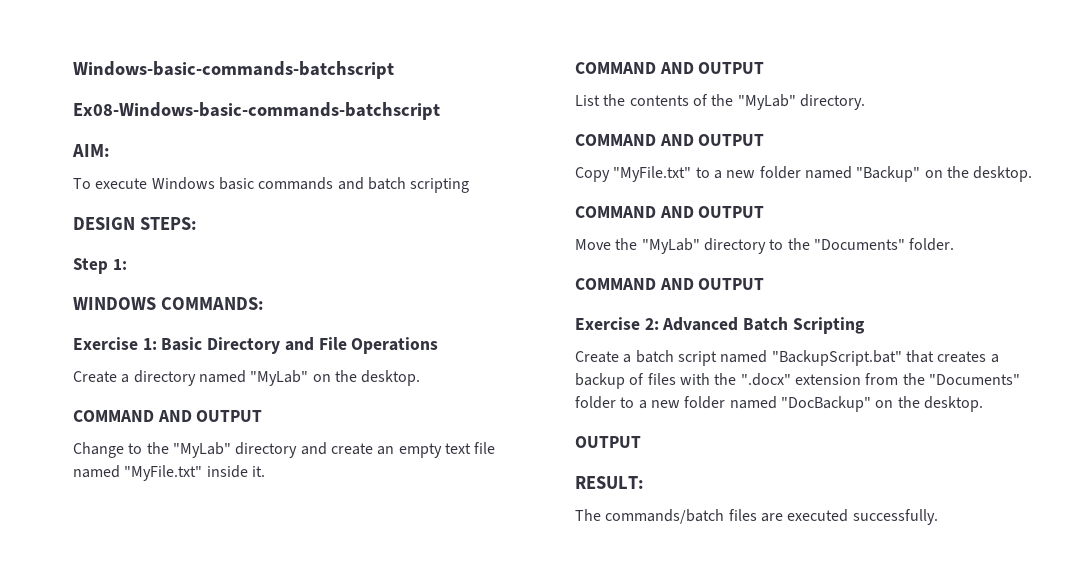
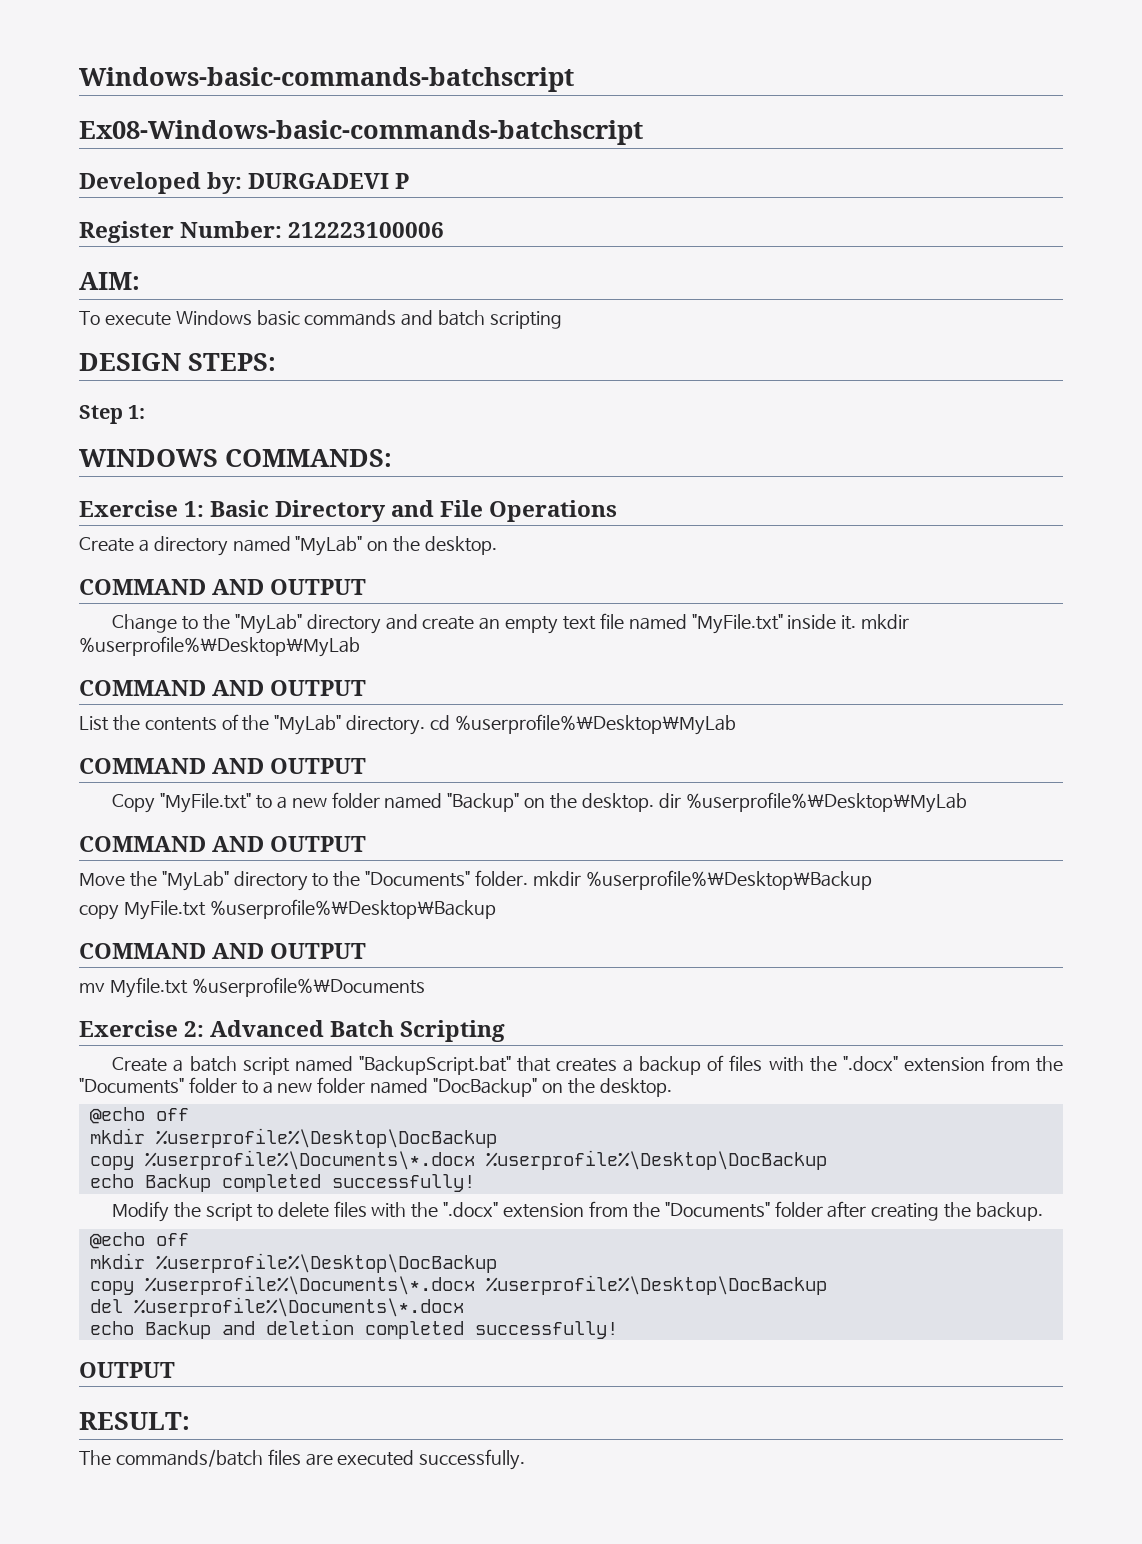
+ Developed by: DURGADEVI P
+ Register Number: 212223100006
- Change to the "MyLab" directory and create an empty text file named "MyFile.txt" inside it.
+ Change to the "MyLab" directory and create an empty text file named "MyFile.txt" inside it. mkdir %userprofile%\Desktop\MyLab
- List the contents of the "MyLab" directory.
+ List the contents of the "MyLab" directory. cd %userprofile%\Desktop\MyLab
- Copy "MyFile.txt" to a new folder named "Backup" on the desktop.
+ Copy "MyFile.txt" to a new folder named "Backup" on the desktop. dir %userprofile%\Desktop\MyLab
- Move the "MyLab" directory to the "Documents" folder.
+ Move the "MyLab" directory to the "Documents" folder. mkdir %userprofile%\Desktop\Backup
+ copy MyFile.txt %userprofile%\Desktop\Backup
  COMMAND AND OUTPUT
+ mv Myfile.txt %userprofile%\Documents
  Create a batch script named "BackupScript.bat" that creates a backup of files with the ".docx" extension from the "Documents" folder to a new folder named "DocBackup" on the desktop.
+ @echo off
+ mkdir %userprofile%\Desktop\DocBackup
+ copy %userprofile%\Documents\*.docx %userprofile%\Desktop\DocBackup
+ echo Backup completed successfully!
+ Modify the script to delete files with the ".docx" extension from the "Documents" folder after creating the backup.
+ @echo off
+ mkdir %userprofile%\Desktop\DocBackup
+ copy %userprofile%\Documents\*.docx %userprofile%\Desktop\DocBackup
+ del %userprofile%\Documents\*.docx
+ echo Backup and deletion completed successfully!

